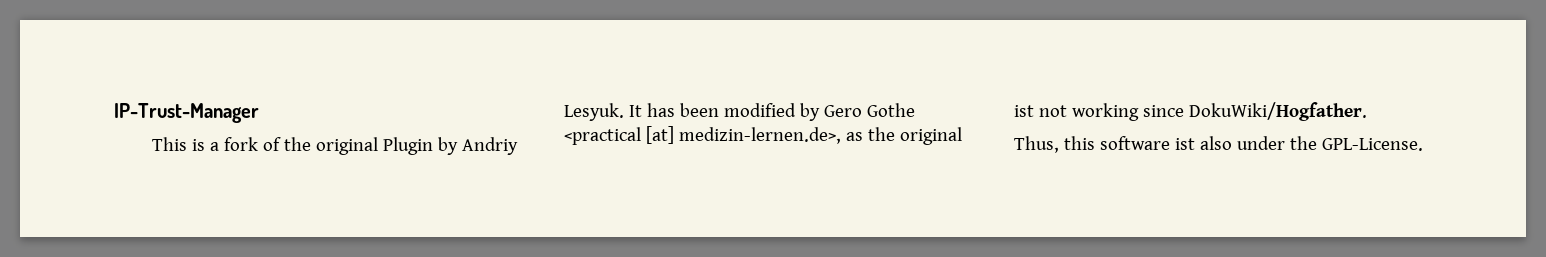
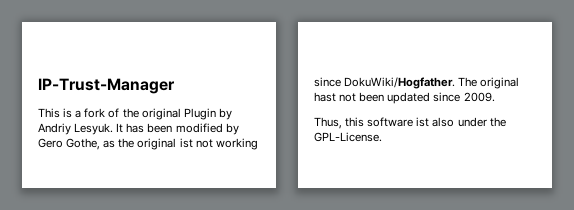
- It has been modified by Gero Gothe <practical [at] medizin-lernen.de>, as the original ist not working since DokuWiki/Hogfather.
+ It has been modified by Gero Gothe, as the original ist not working since DokuWiki/Hogfather. The original hast not been updated since 2009.

